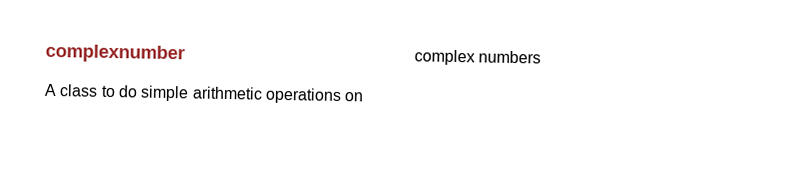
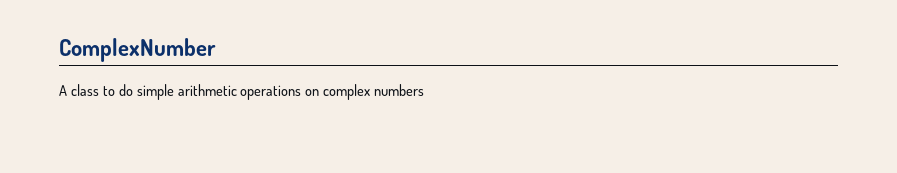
- complexnumber
+ ComplexNumber

